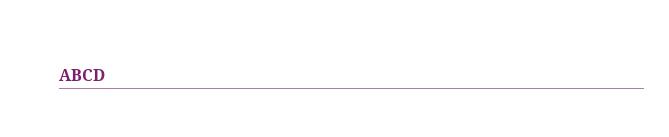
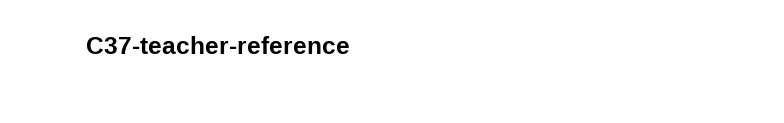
- ABCD
+ C37-teacher-reference

